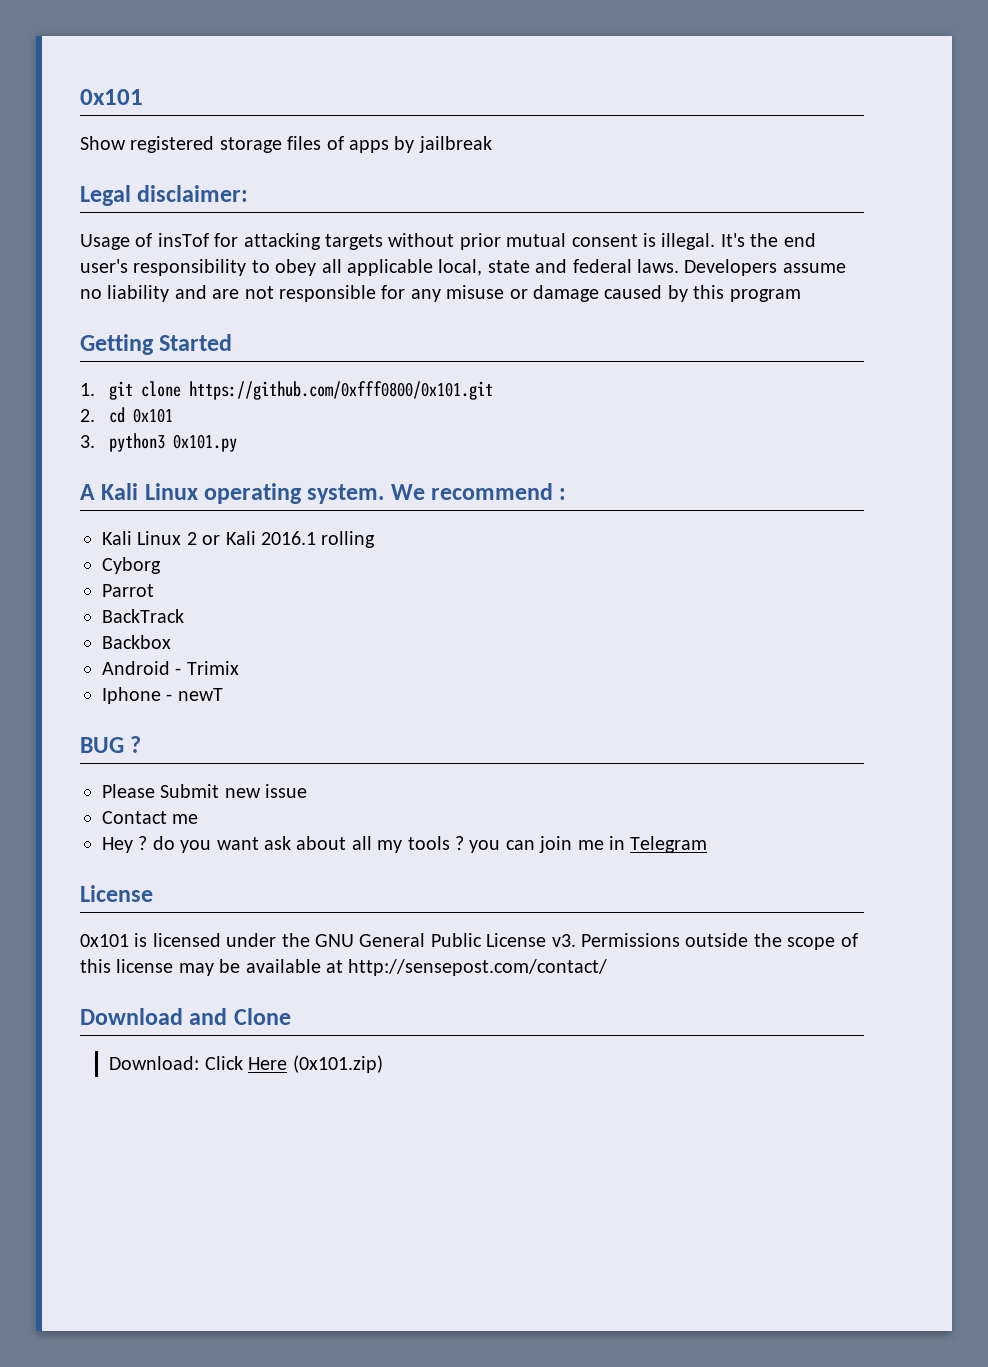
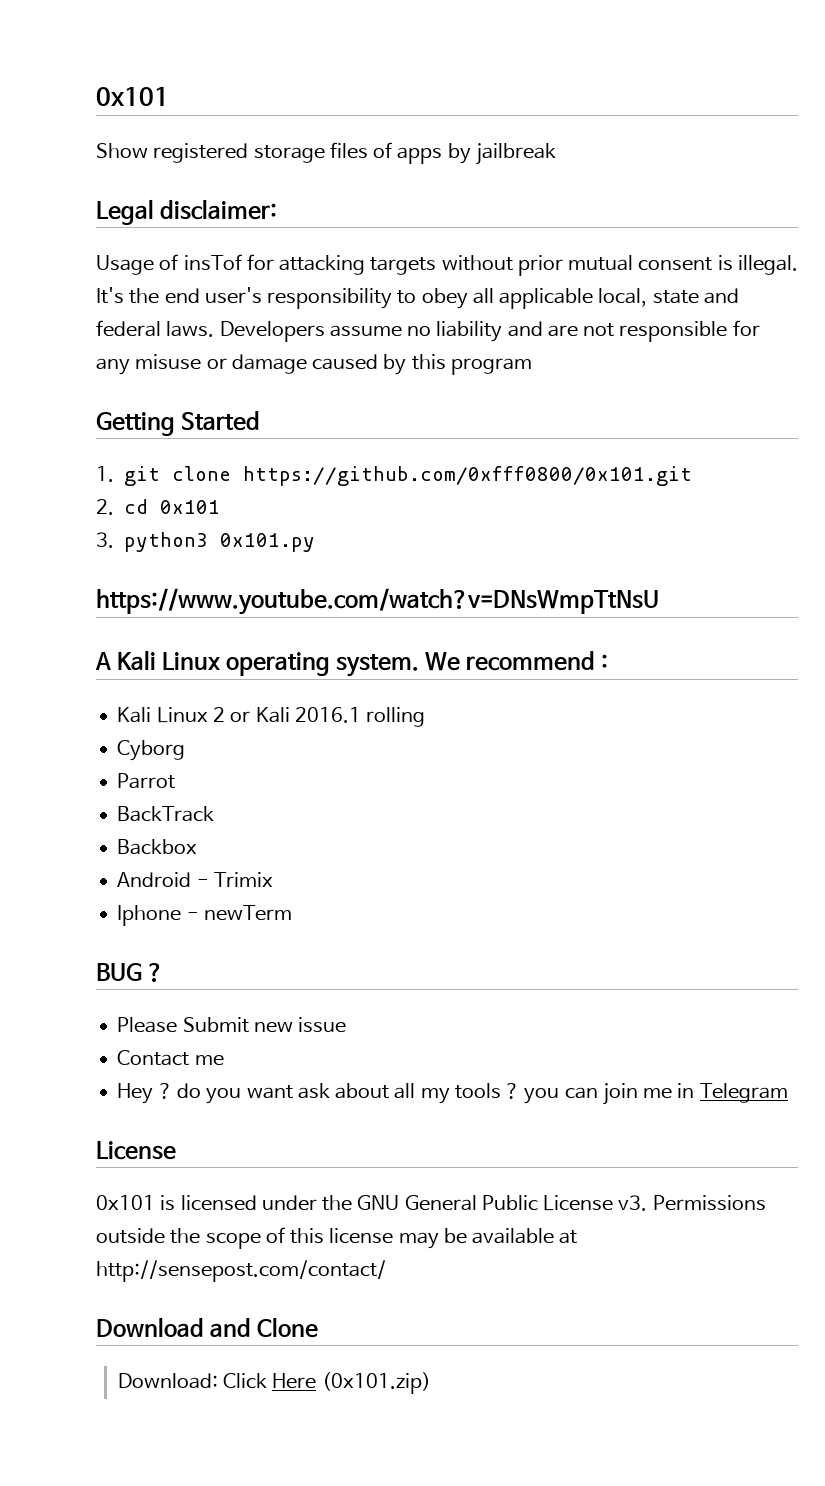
+ https://www.youtube.com/watch?v=DNsWmpTtNsU
- Iphone - newT
+ Iphone - newTerm

